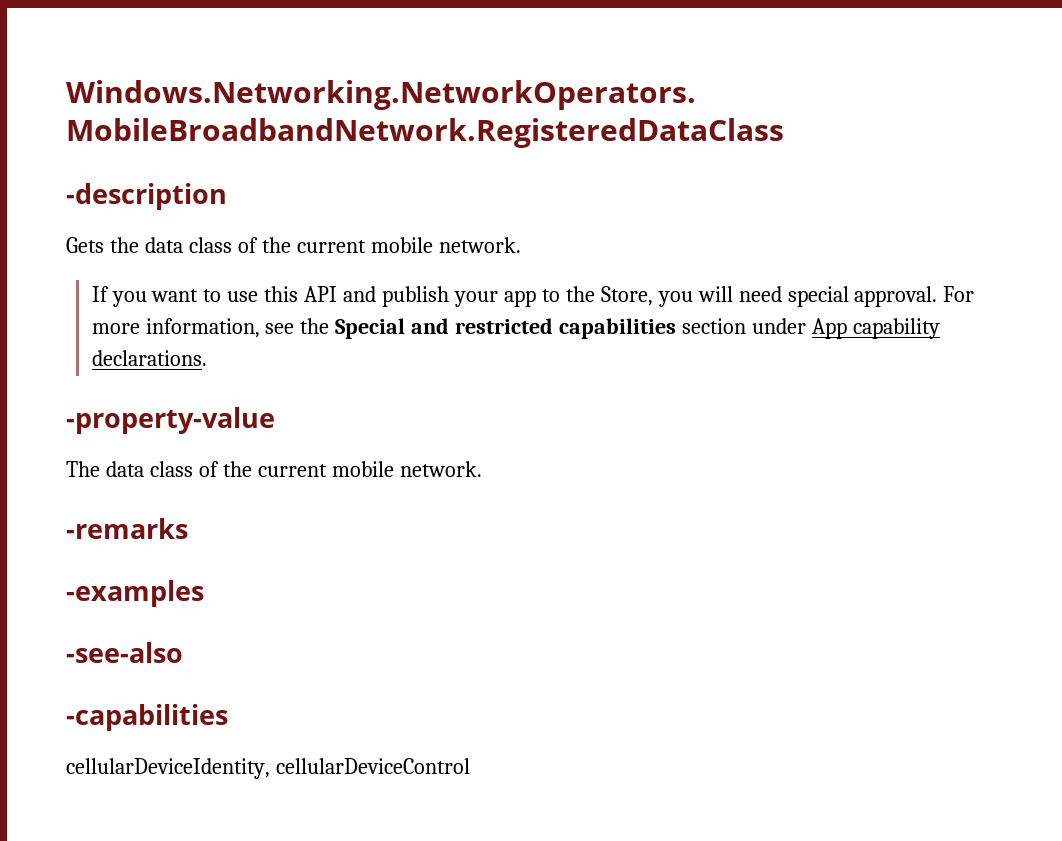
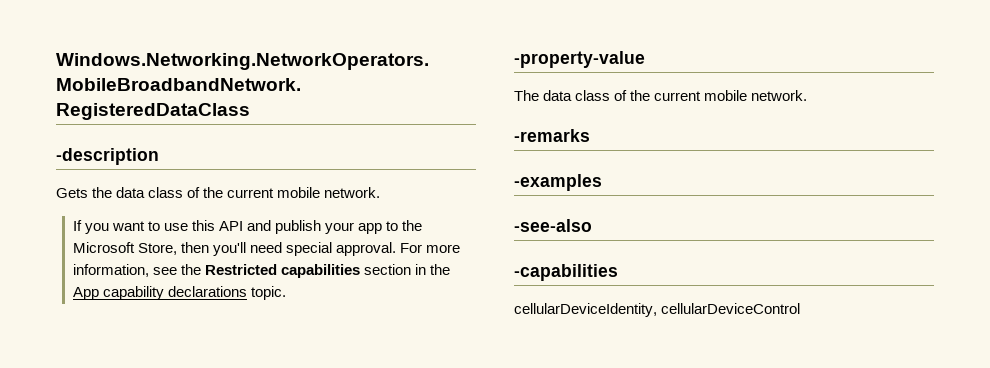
- If you want to use this API and publish your app to the Store, you will need special approval.
+ If you want to use this API and publish your app to the Microsoft Store, then you'll need special approval.
- For more information, see the Special and restricted capabilities section under App capability declarations.
+ For more information, see the Restricted capabilities section in the App capability declarations topic.

